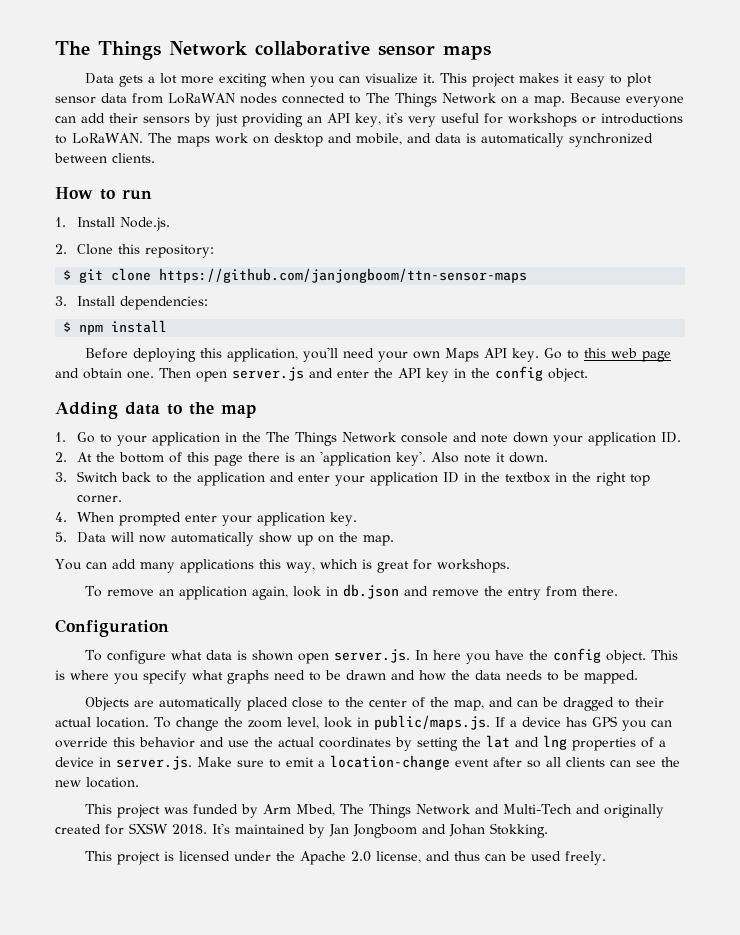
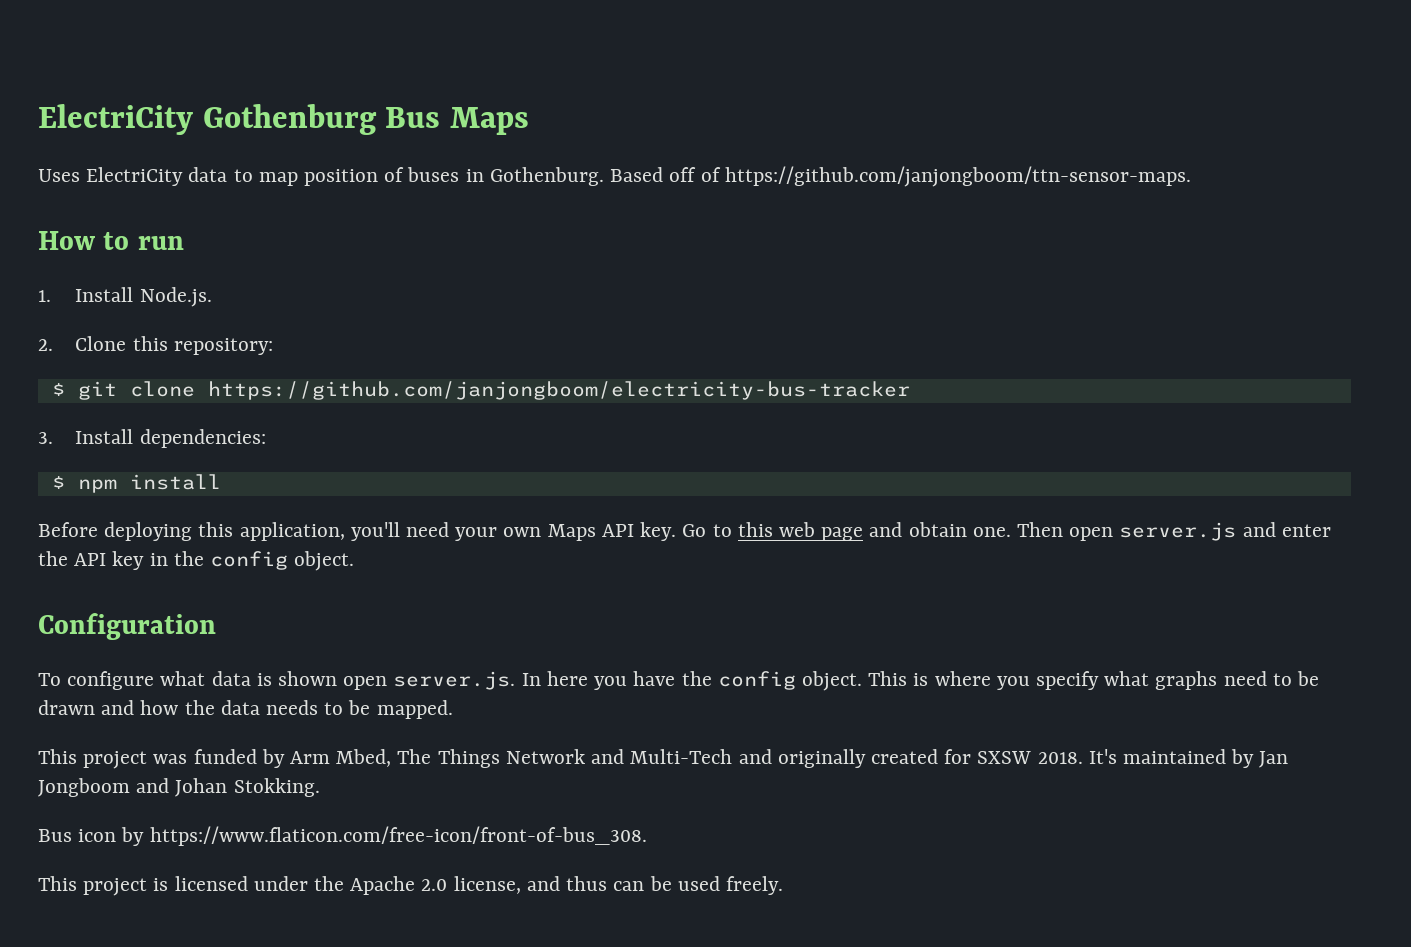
- The Things Network collaborative sensor maps
- Data gets a lot more exciting when you can visualize it. This project makes it easy to plot sensor data from LoRaWAN nodes connected to The Things Network on a map. Because everyone can add their sensors by just providing an API key, it's very useful for workshops or introductions to LoRaWAN. The maps work on desktop and mobile, and data is automatically synchronized between clients.
+ ElectriCity Gothenburg Bus Maps
+ Uses ElectriCity data to map position of buses in Gothenburg. Based off of https://github.com/janjongboom/ttn-sensor-maps.
- $ git clone https://github.com/janjongboom/ttn-sensor-maps
+ $ git clone https://github.com/janjongboom/electricity-bus-tracker
- Adding data to the map
- 1. Go to your application in the The Things Network console and note down your application ID.
- 2. At the bottom of this page there is an 'application key'. Also note it down.
- 3. Switch back to the application and enter your application ID in the textbox in the right top corner.
- 4. When prompted enter your application key.
- 5. Data will now automatically show up on the map.
- You can add many applications this way, which is great for workshops.
- To remove an application again, look in db.json and remove the entry from there.
- Objects are automatically placed close to the center of the map, and can be dragged to their actual location. To change the zoom level, look in public/maps.js. If a device has GPS you can override this behavior and use the actual coordinates by setting the lat and lng properties of a device in server.js. Make sure to emit a location-change event after so all clients can see the new location.
+ Bus icon by https://www.flaticon.com/free-icon/front-of-bus_308.

